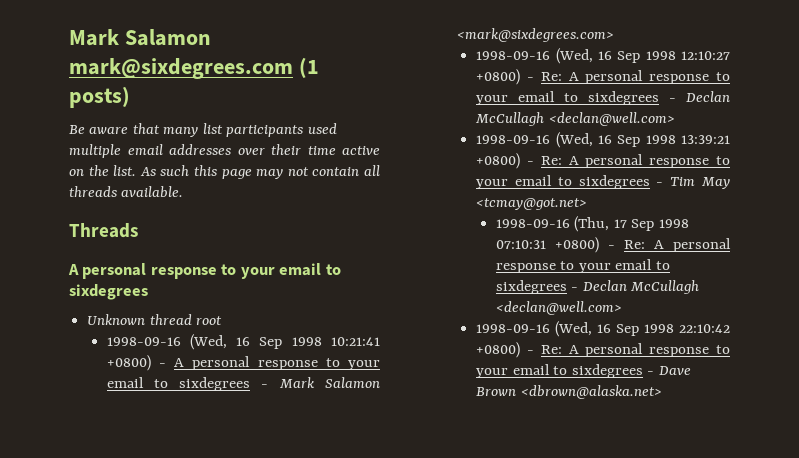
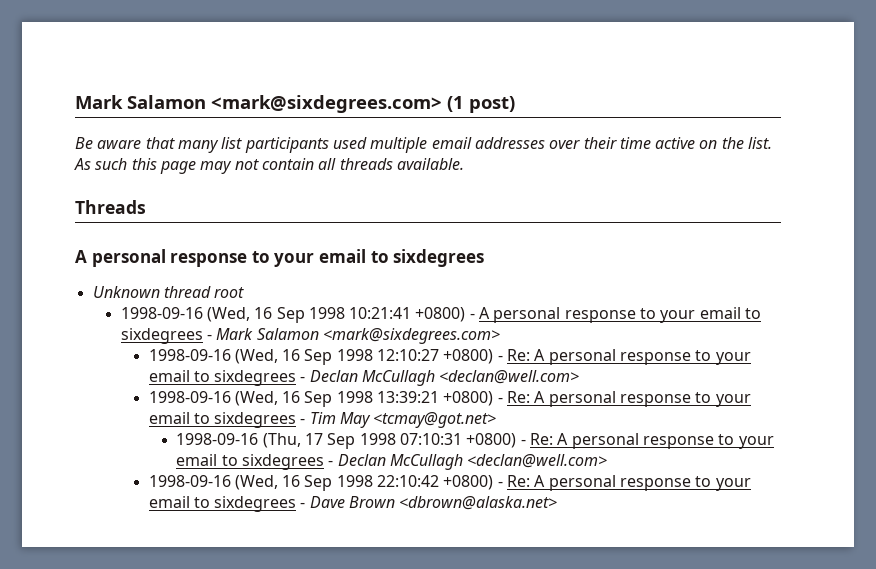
- Mark Salamon mark@sixdegrees.com (1 posts)
+ Mark Salamon <mark@sixdegrees.com> (1 post)

